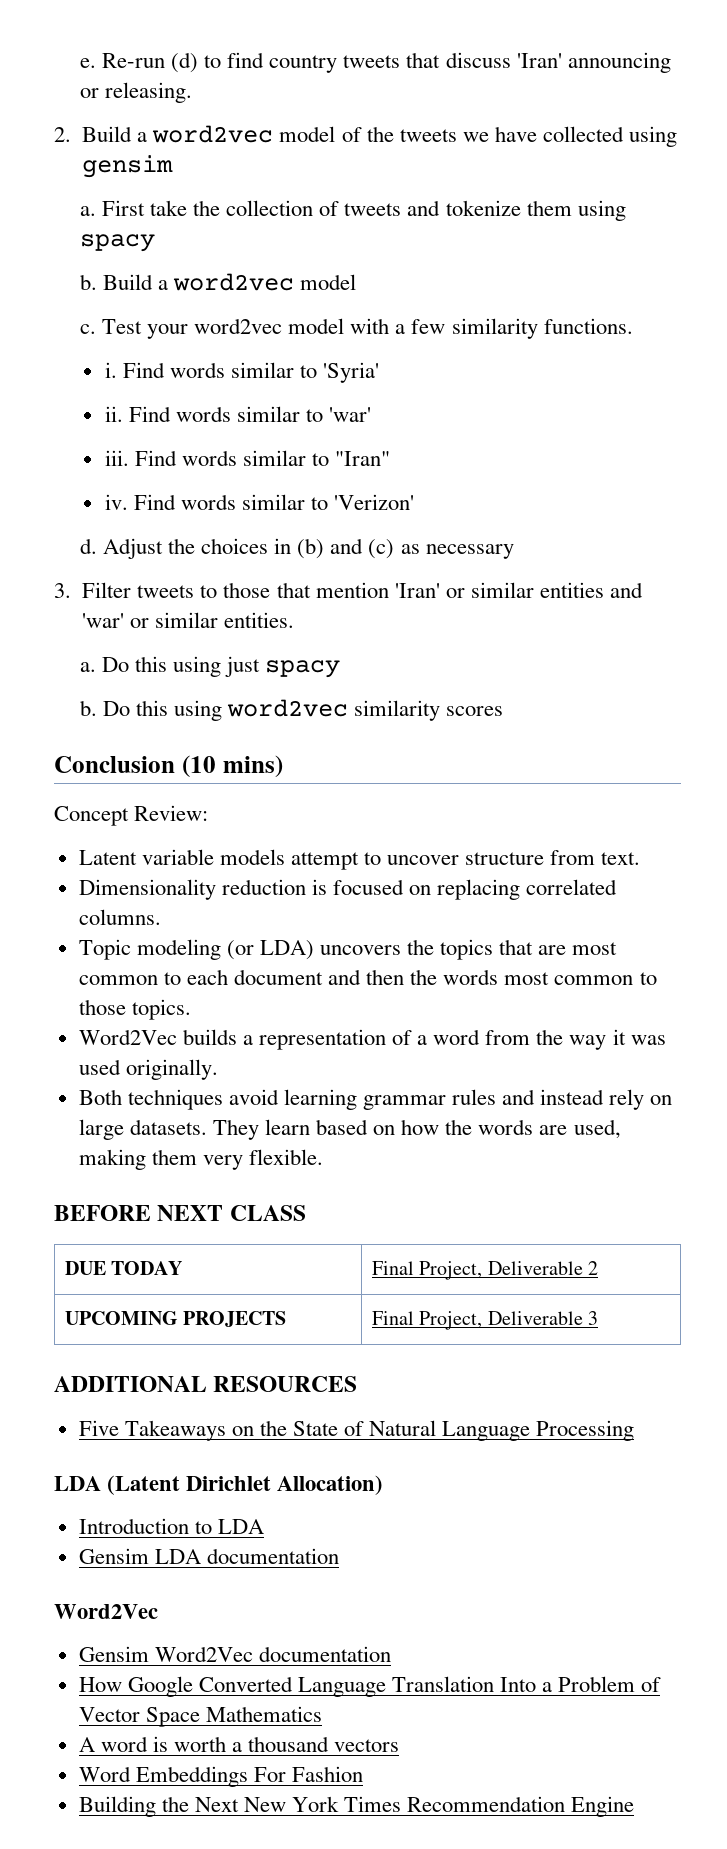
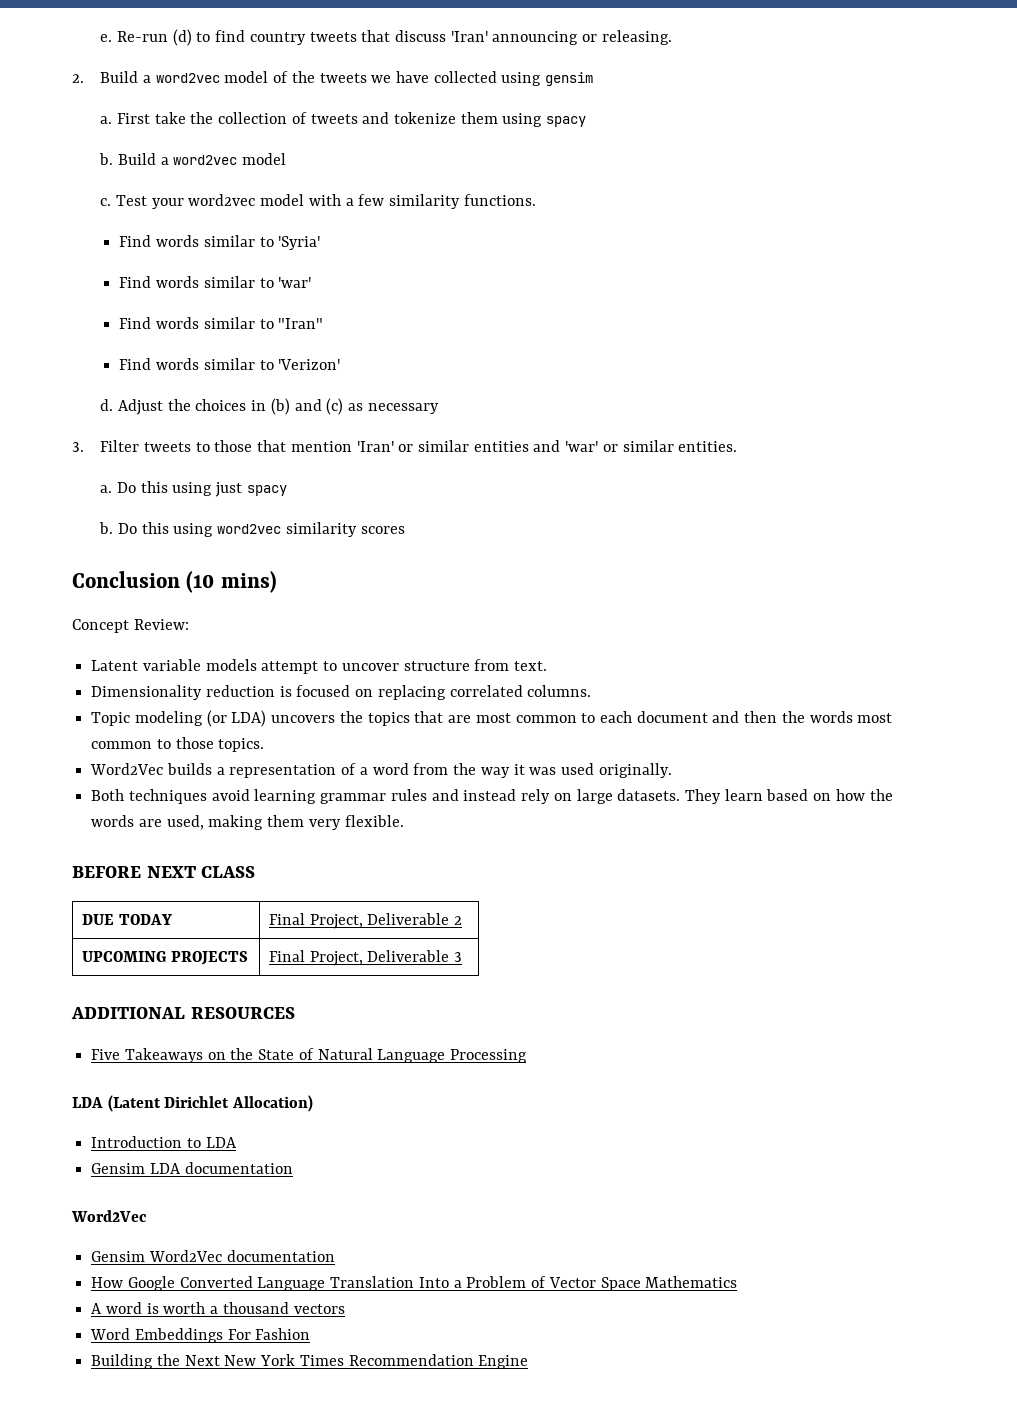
- i.
- ii.
- iii.
- iv.

